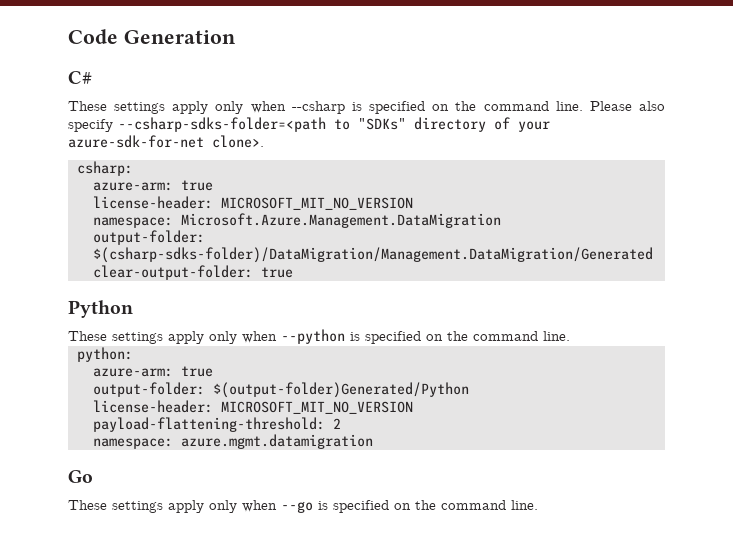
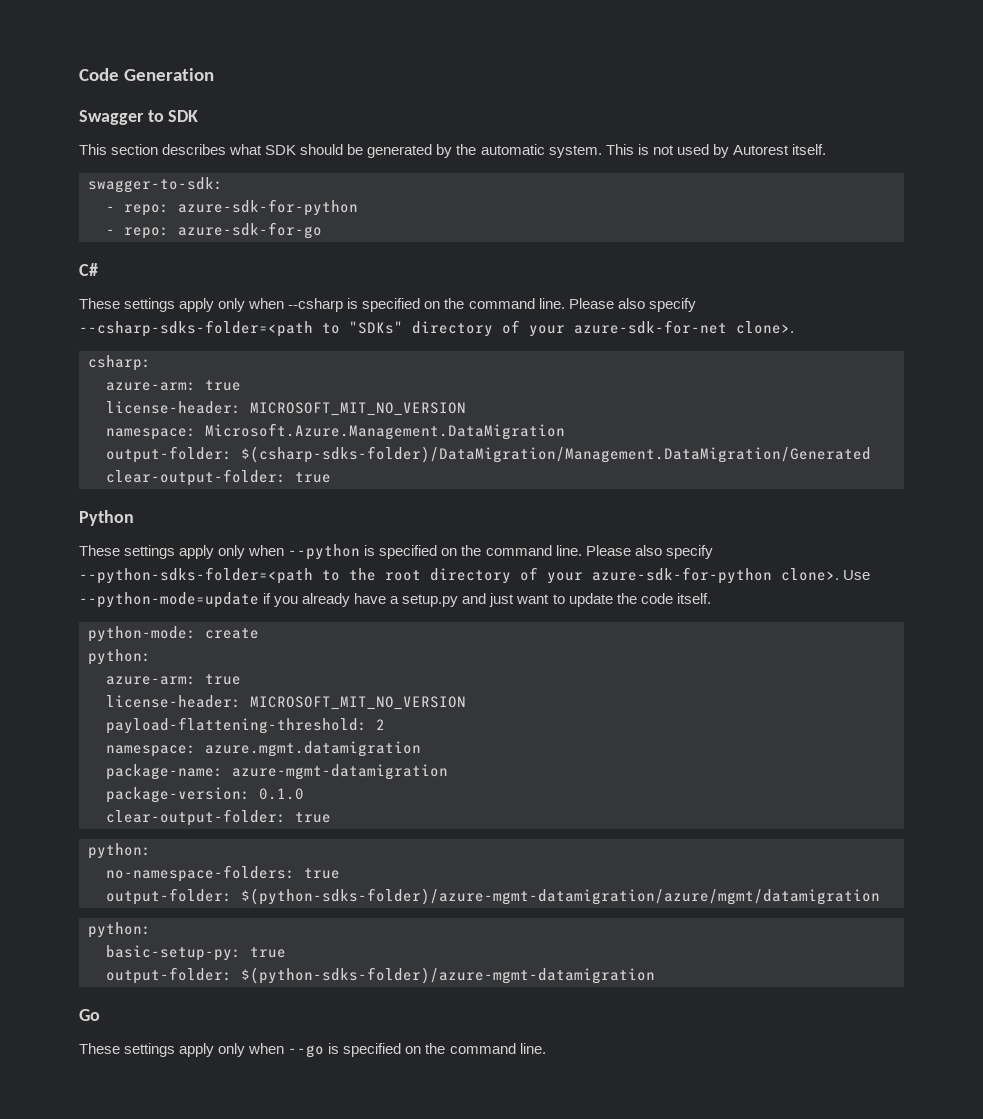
+ Swagger to SDK
+ This section describes what SDK should be generated by the automatic system. This is not used by Autorest itself.
+ swagger-to-sdk:
+ - repo: azure-sdk-for-python
+ - repo: azure-sdk-for-go
+ Please also specify --python-sdks-folder=<path to the root directory of your azure-sdk-for-python clone>. Use --python-mode=update if you already have a setup.py and just want to update the code itself.
+ python-mode: create
- output-folder: $(output-folder)Generated/Python
+ package-name: azure-mgmt-datamigration
+ package-version: 0.1.0
+ clear-output-folder: true
+ python:
+ no-namespace-folders: true
+ output-folder: $(python-sdks-folder)/azure-mgmt-datamigration/azure/mgmt/datamigration
+ python:
+ basic-setup-py: true
+ output-folder: $(python-sdks-folder)/azure-mgmt-datamigration

